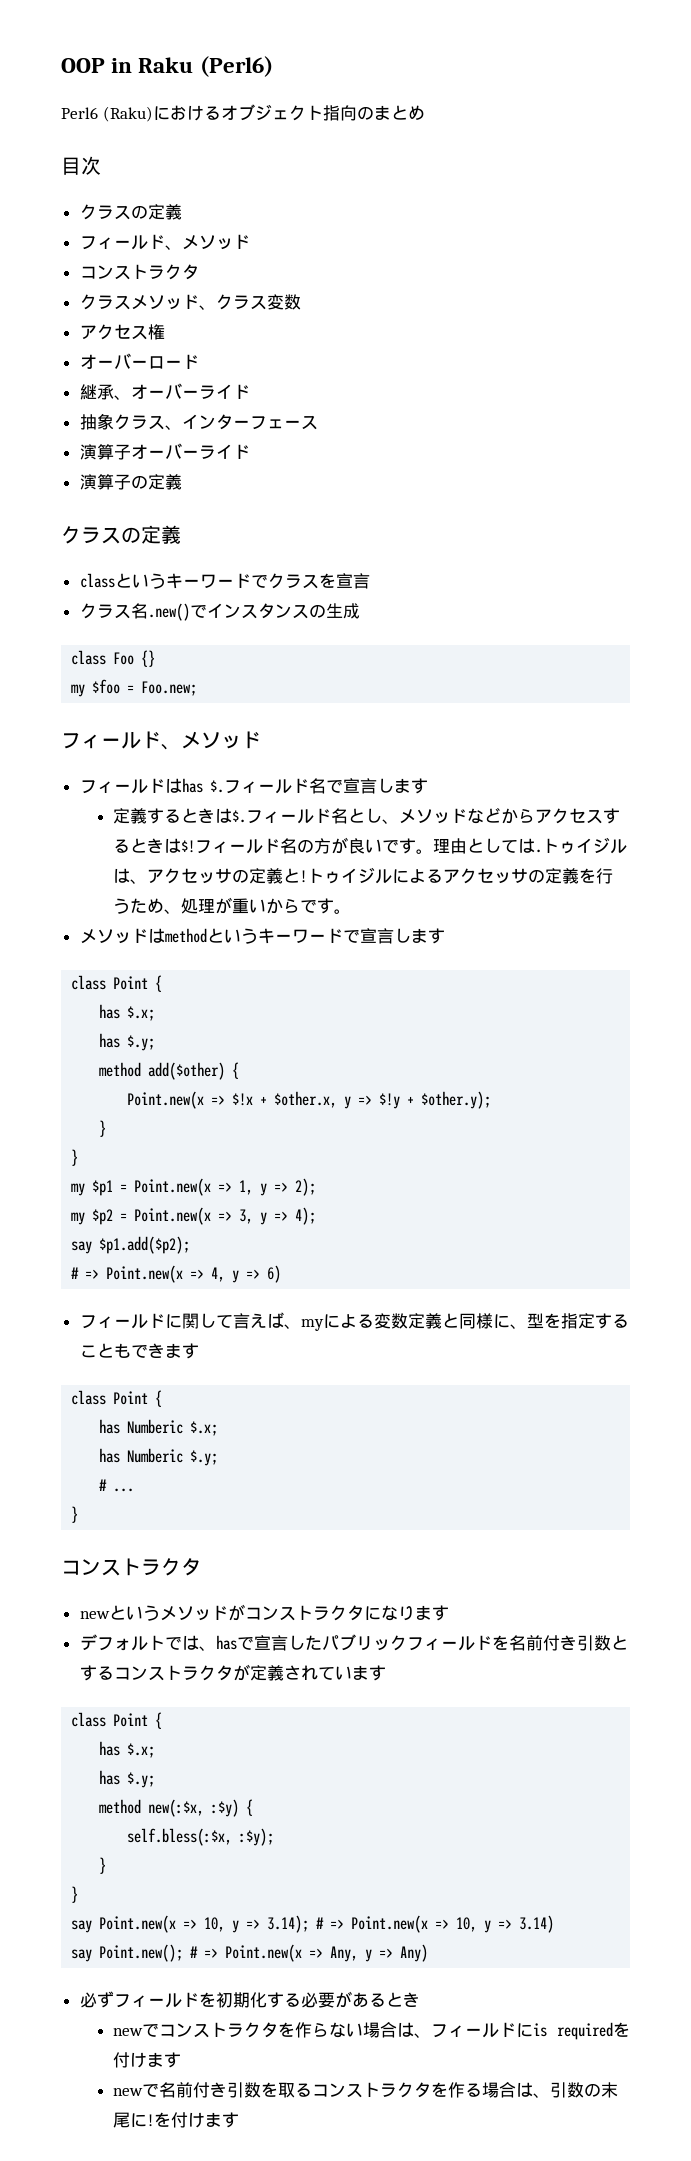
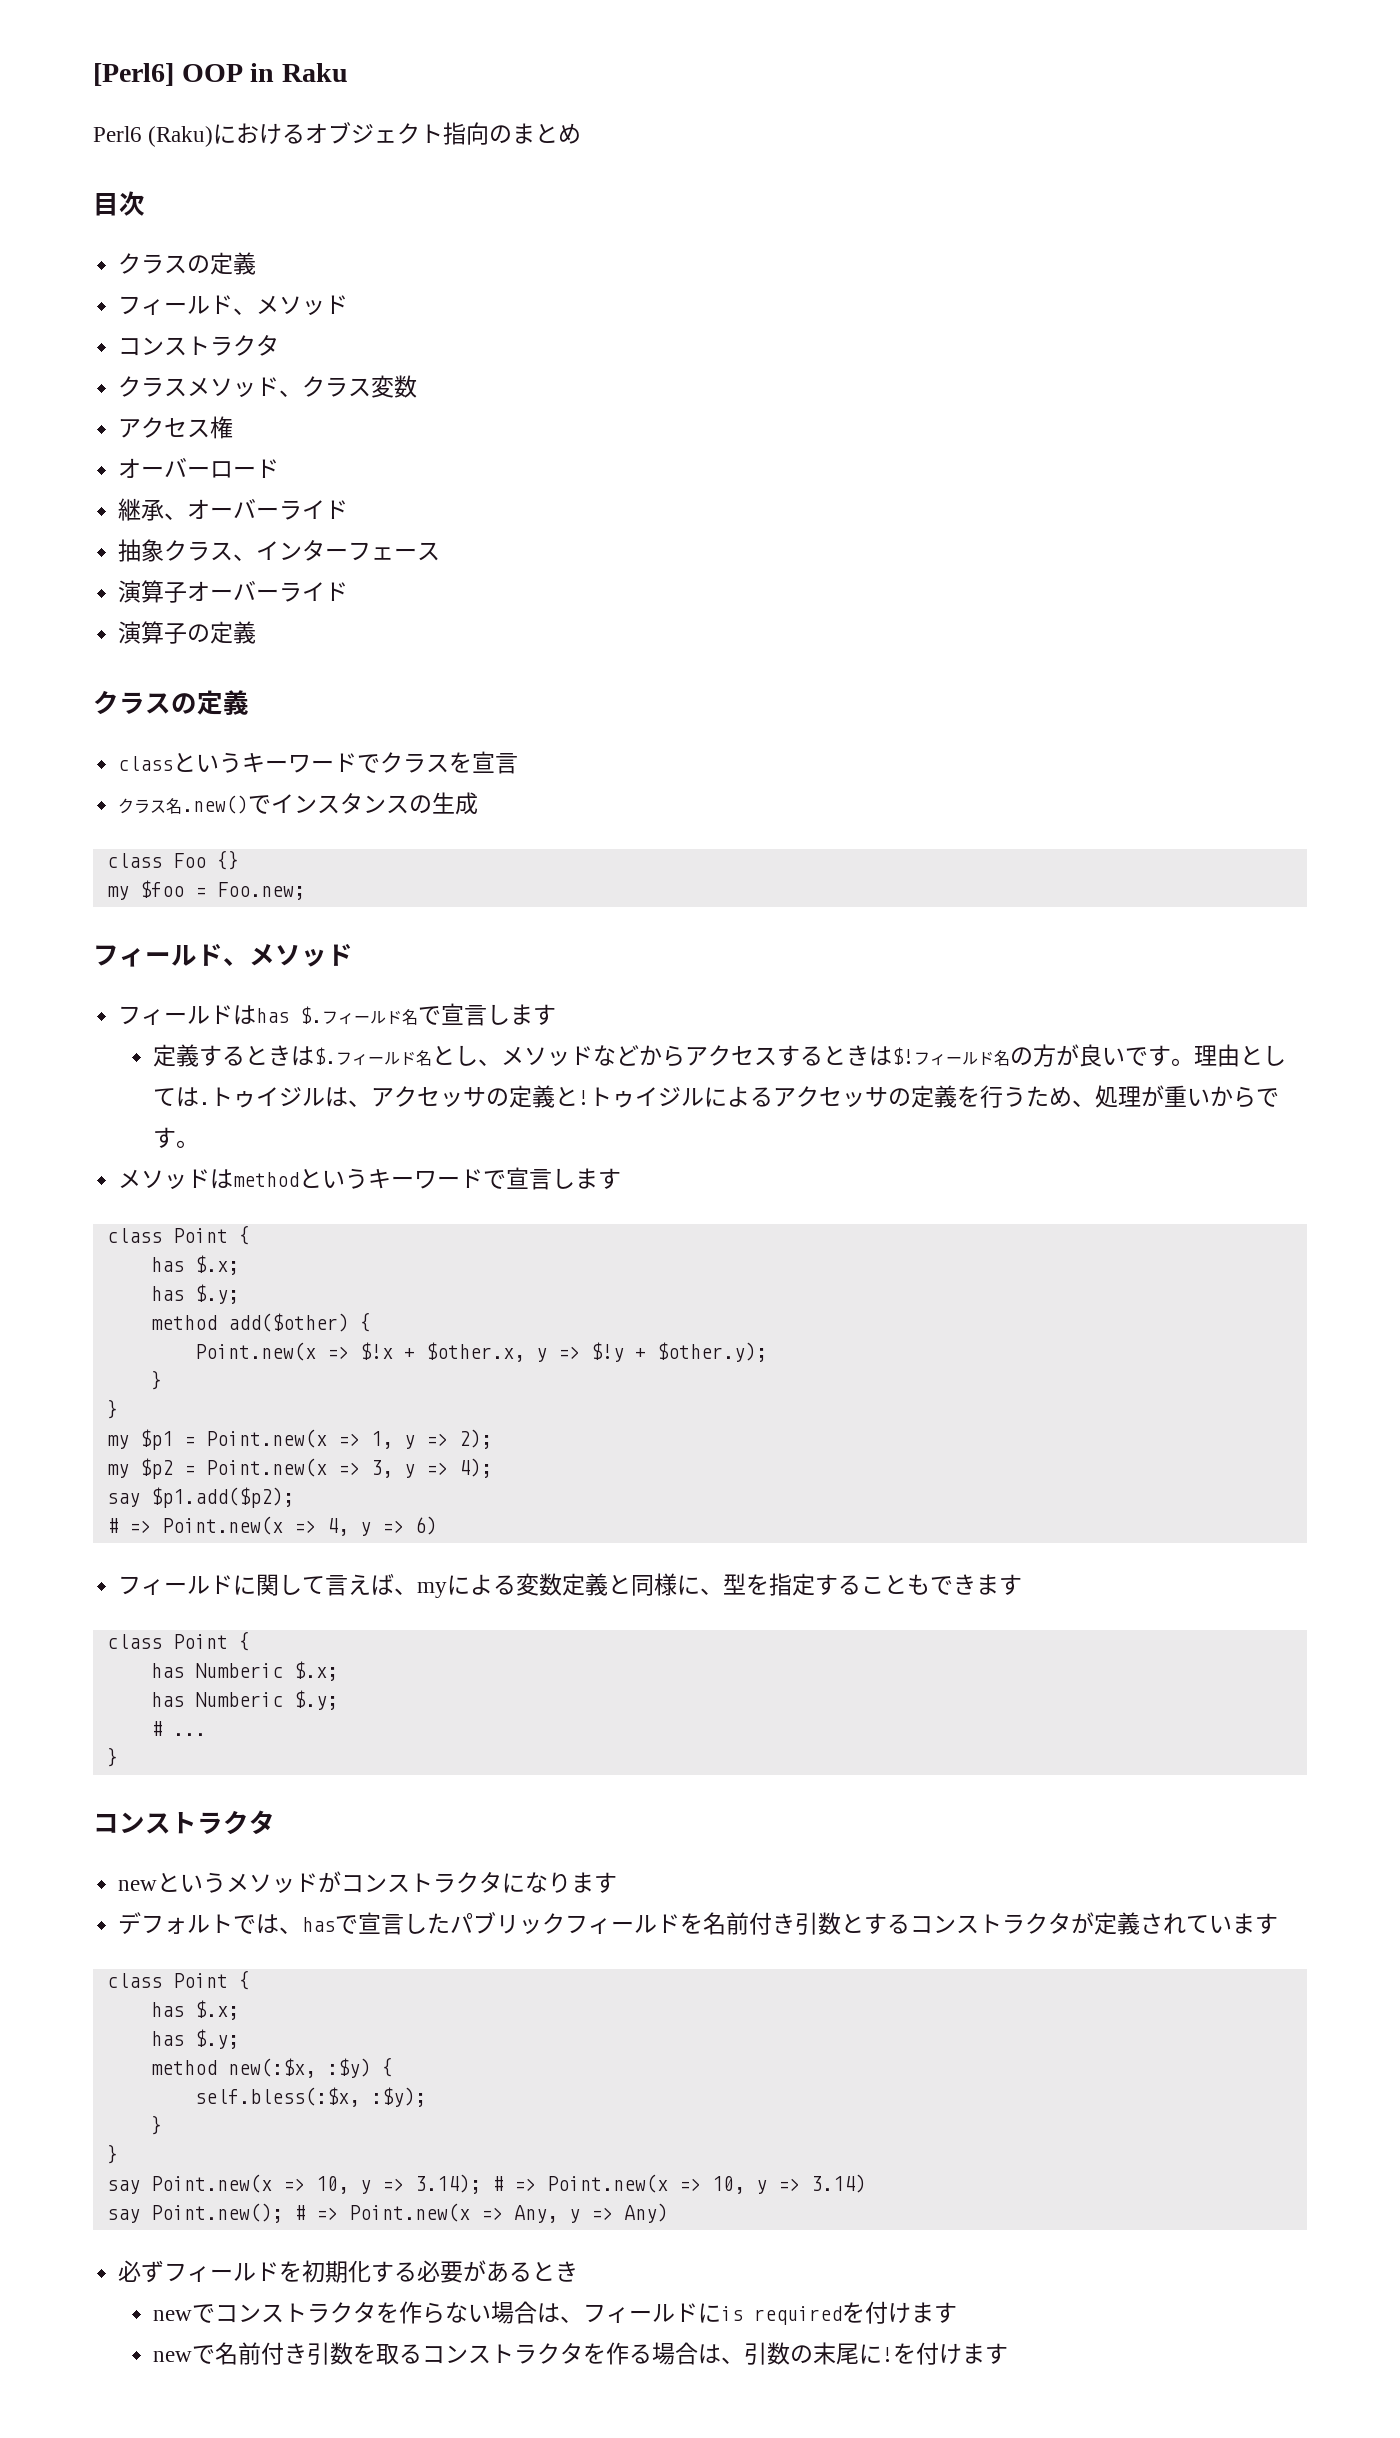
- OOP in Raku (Perl6)
+ [Perl6] OOP in Raku

